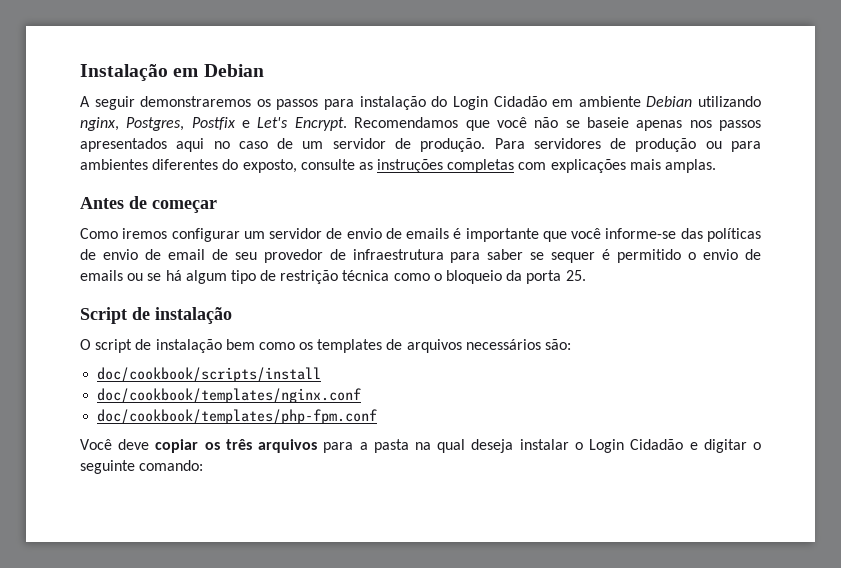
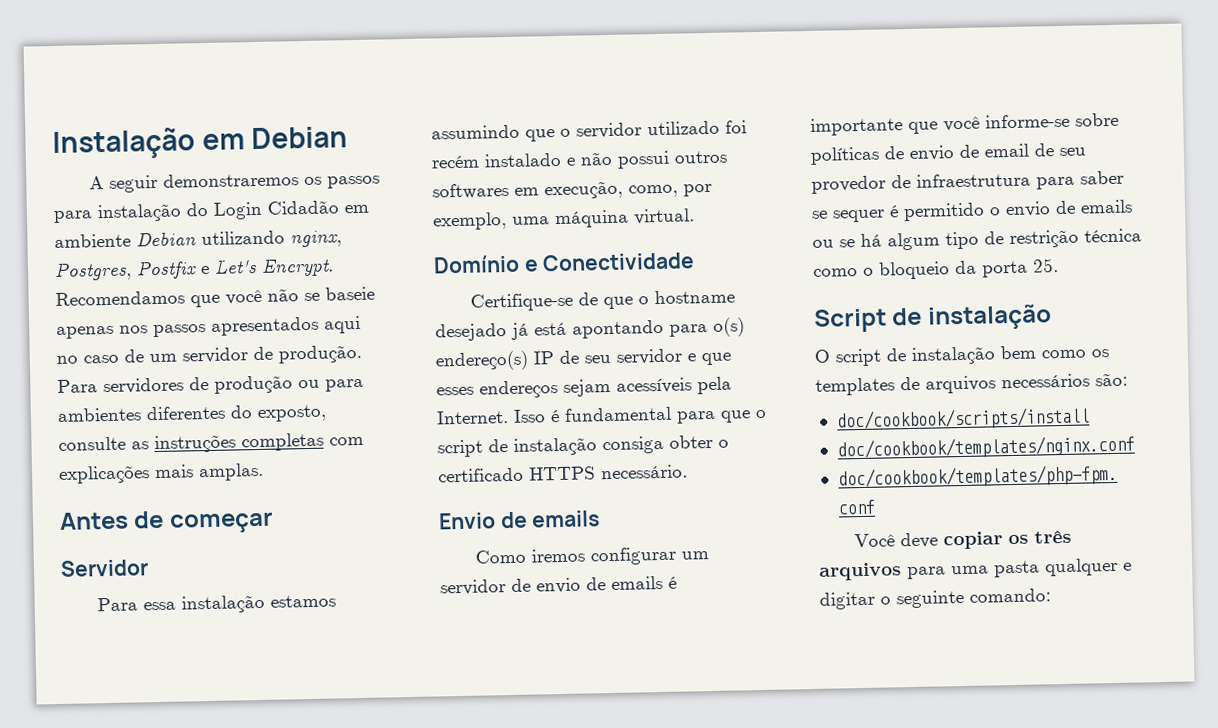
+ Servidor
+ Para essa instalação estamos assumindo que o servidor utilizado foi recém instalado e não possui outros softwares em execução, como, por exemplo, uma máquina virtual.
+ Domínio e Conectividade
+ Certifique-se de que o hostname desejado já está apontando para o(s) endereço(s) IP de seu servidor e que esses endereços sejam acessíveis pela Internet. Isso é fundamental para que o script de instalação consiga obter o certificado HTTPS necessário.
+ Envio de emails
- Como iremos configurar um servidor de envio de emails é importante que você informe-se das políticas de envio de email de seu provedor de infraestrutura para saber se sequer é permitido o envio de emails ou se há algum tipo de restrição técnica como o bloqueio da porta 25.
+ Como iremos configurar um servidor de envio de emails é importante que você informe-se sobre políticas de envio de email de seu provedor de infraestrutura para saber se sequer é permitido o envio de emails ou se há algum tipo de restrição técnica como o bloqueio da porta 25.
- Você deve copiar os três arquivos para a pasta na qual deseja instalar o Login Cidadão e digitar o seguinte comando:
+ Você deve copiar os três arquivos para uma pasta qualquer e digitar o seguinte comando:

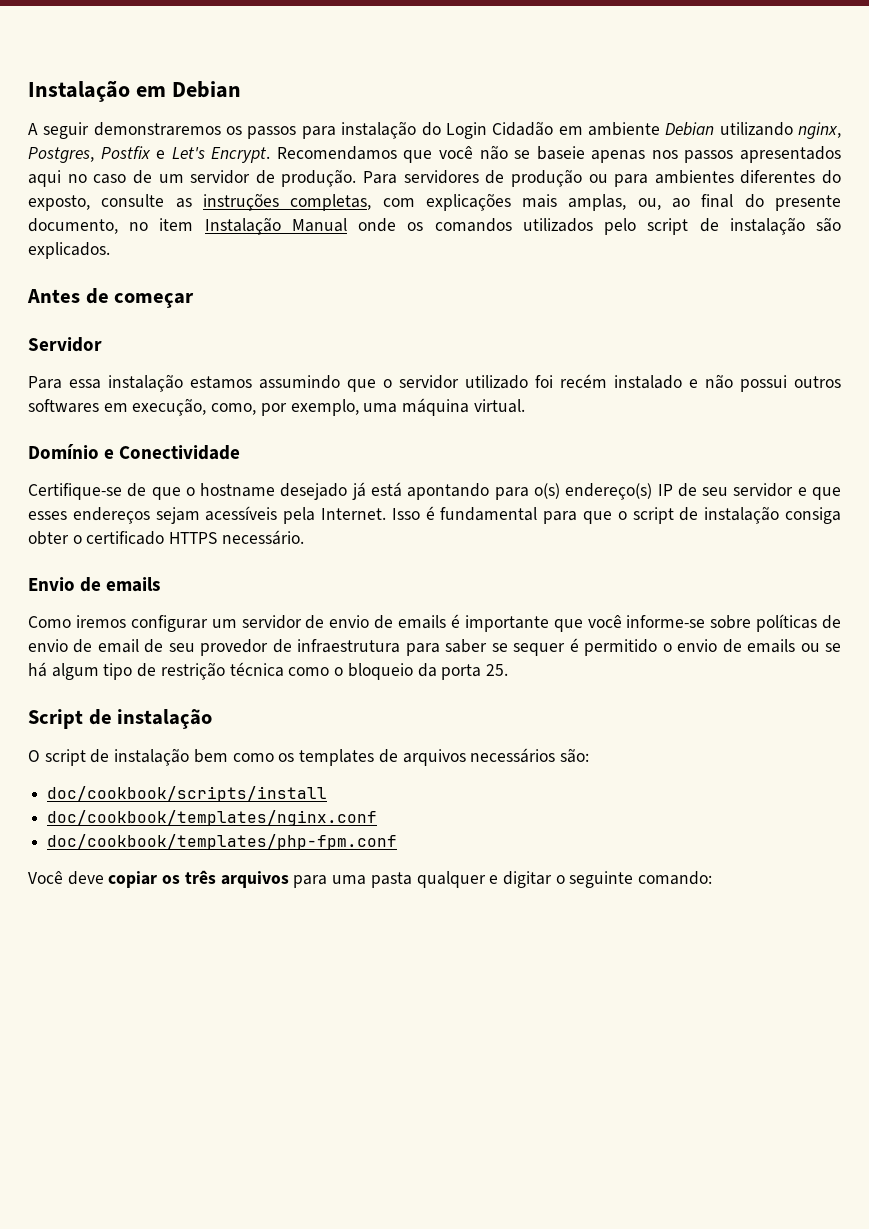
- Para servidores de produção ou para ambientes diferentes do exposto, consulte as instruções completas com explicações mais amplas.
+ Para servidores de produção ou para ambientes diferentes do exposto, consulte as instruções completas, com explicações mais amplas, ou, ao final do presente documento, no item Instalação Manual onde os comandos utilizados pelo script de instalação são explicados.

